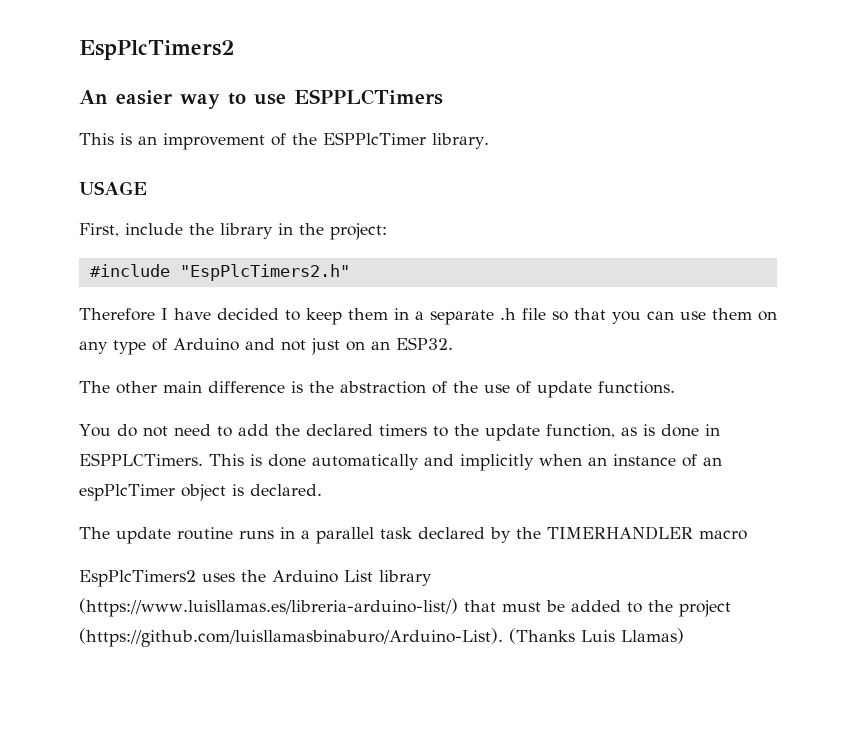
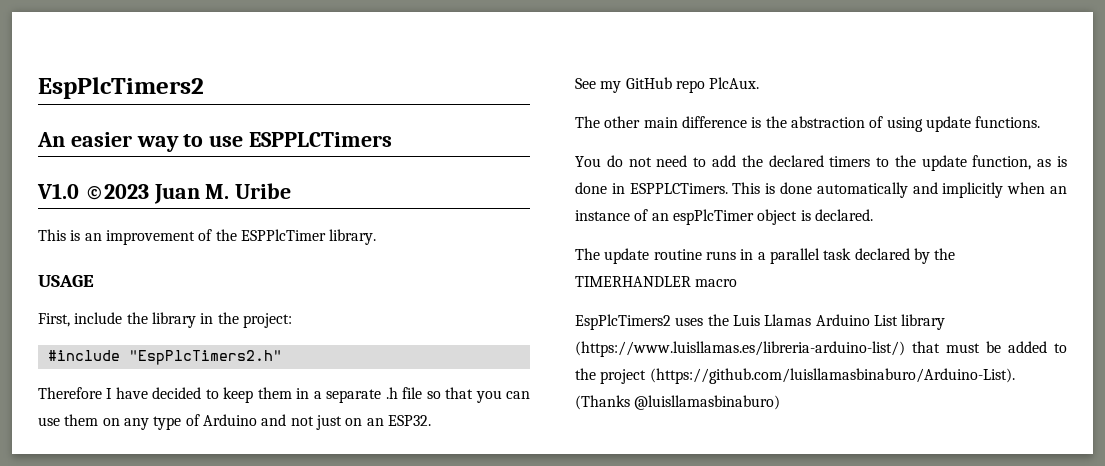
+ V1.0 ©2023 Juan M. Uribe
+ See my GitHub repo PlcAux.
- The other main difference is the abstraction of the use of update functions.
+ The other main difference is the abstraction of using update functions.
- EspPlcTimers2 uses the Arduino List library (https://www.luisllamas.es/libreria-arduino-list/) that must be added to the project (https://github.com/luisllamasbinaburo/Arduino-List). (Thanks Luis Llamas)
+ EspPlcTimers2 uses the Luis Llamas Arduino List library (https://www.luisllamas.es/libreria-arduino-list/) that must be added to the project (https://github.com/luisllamasbinaburo/Arduino-List). (Thanks @luisllamasbinaburo)

